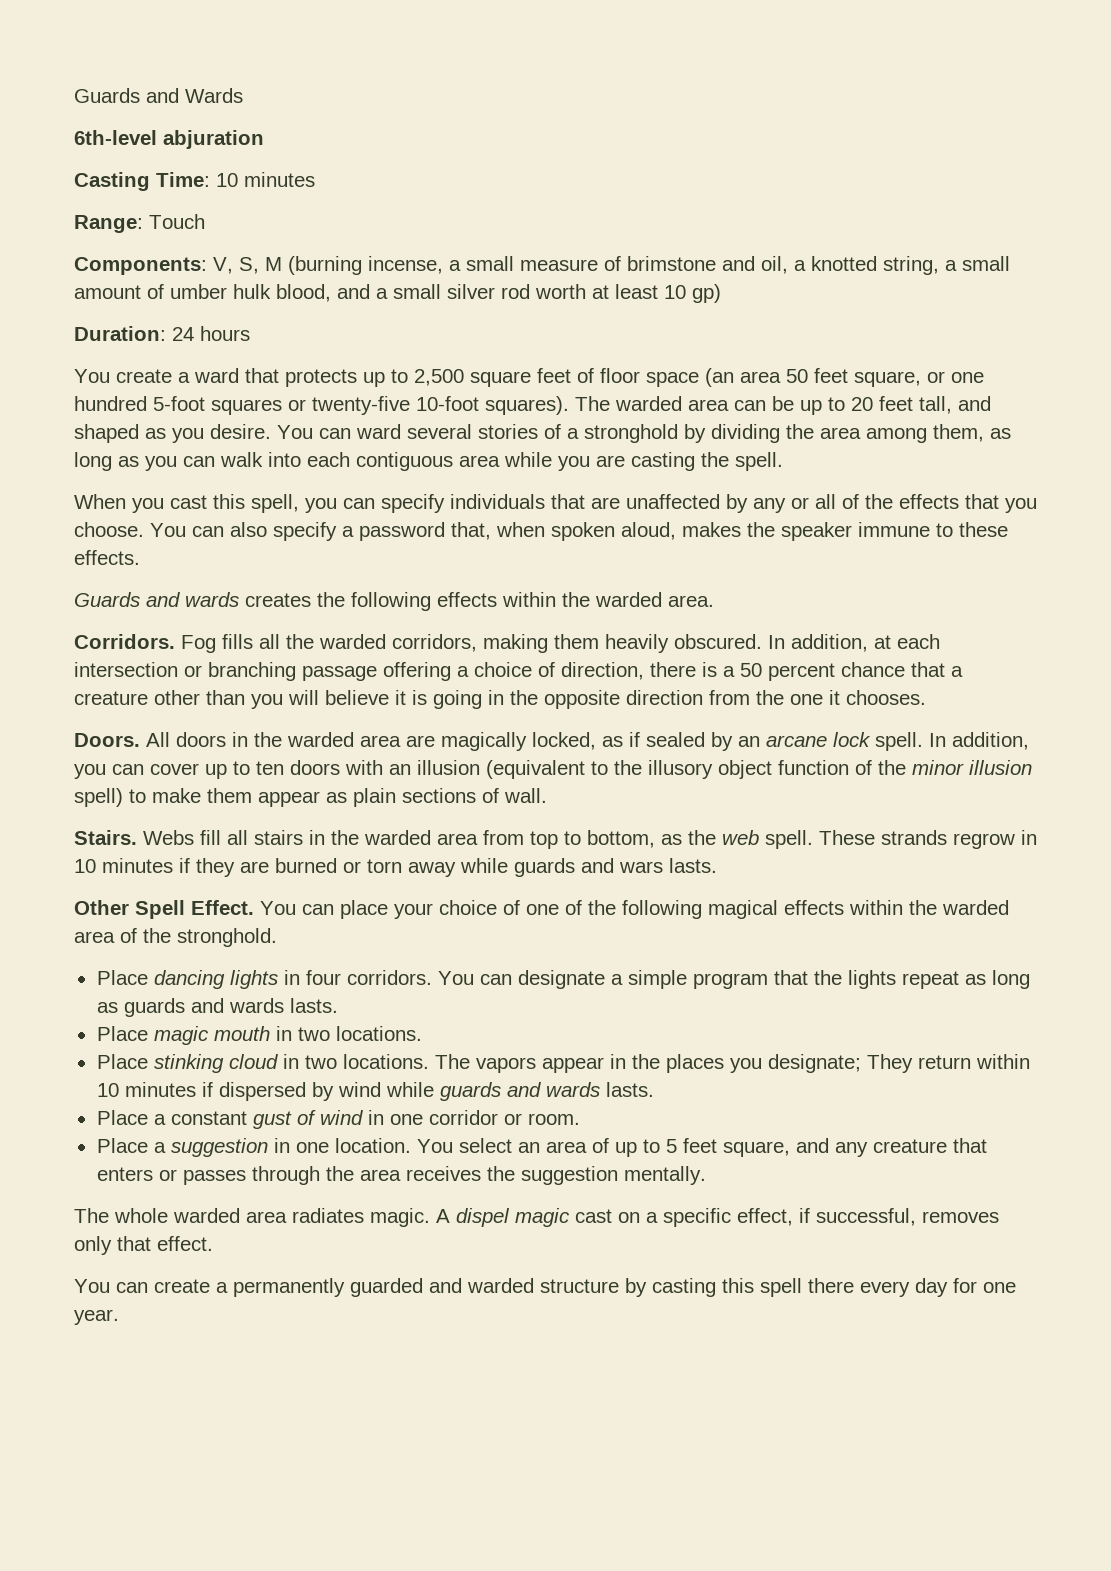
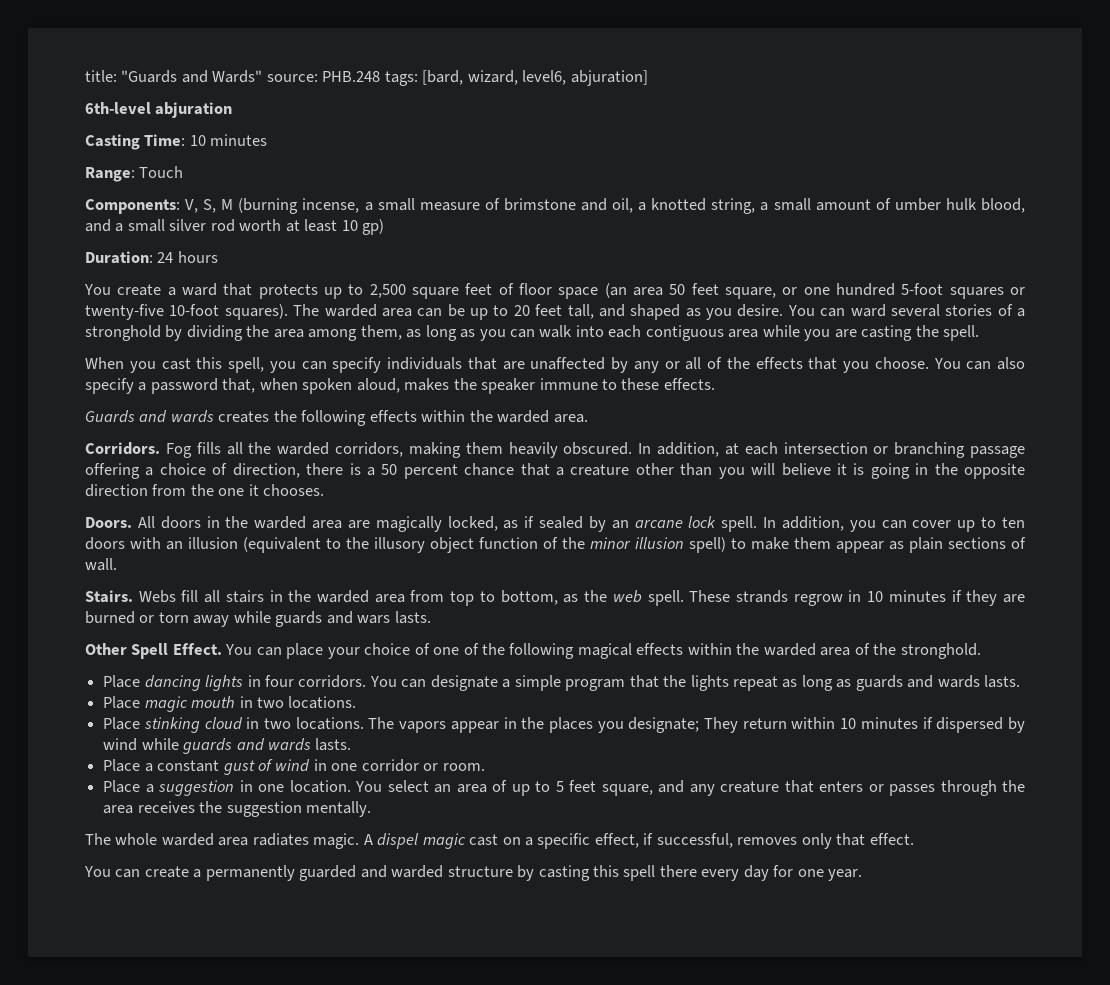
- Guards and Wards
+ title: "Guards and Wards" source: PHB.248 tags: [bard, wizard, level6, abjuration]

